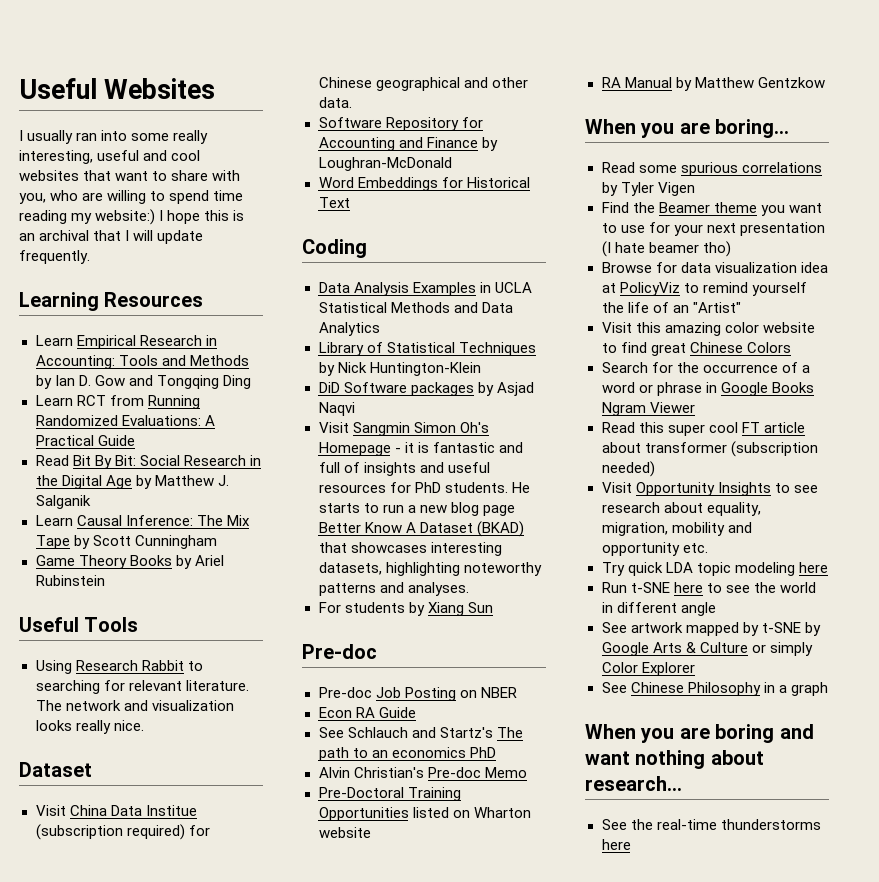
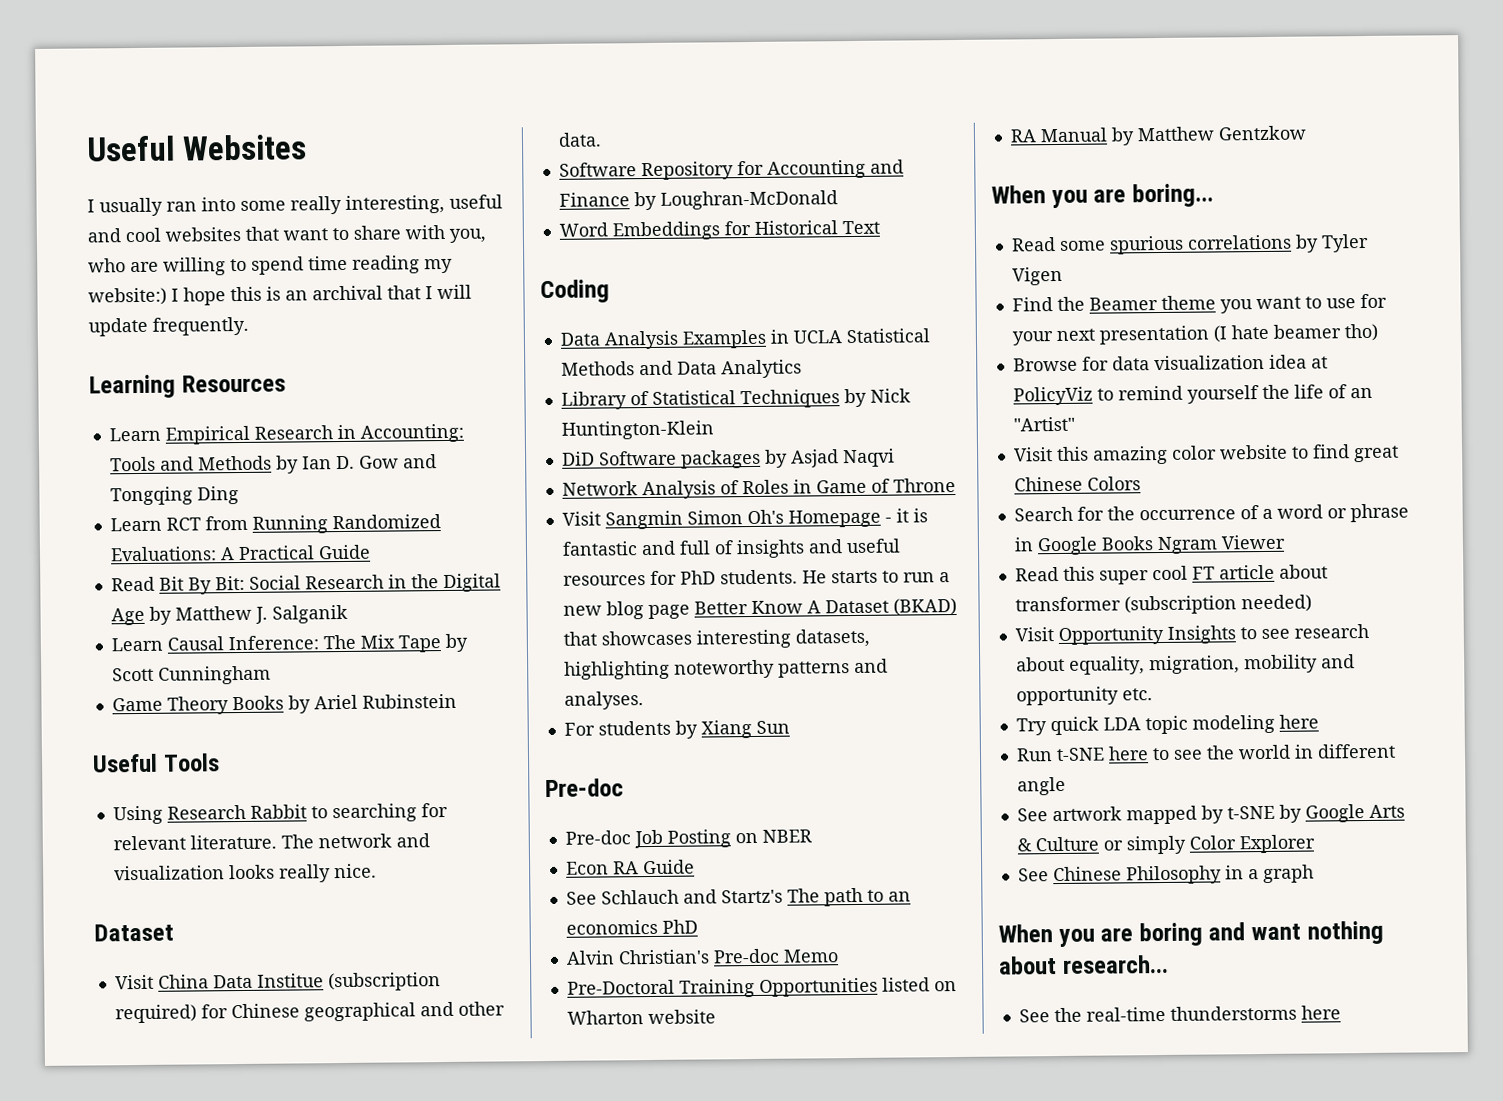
+ Network Analysis of Roles in Game of Throne

